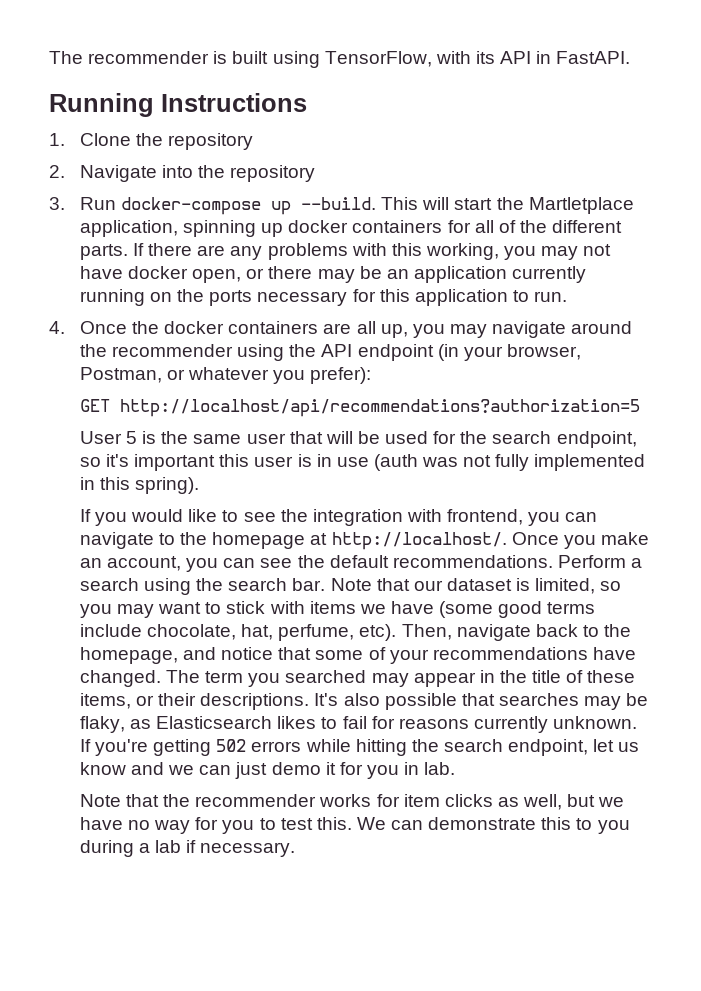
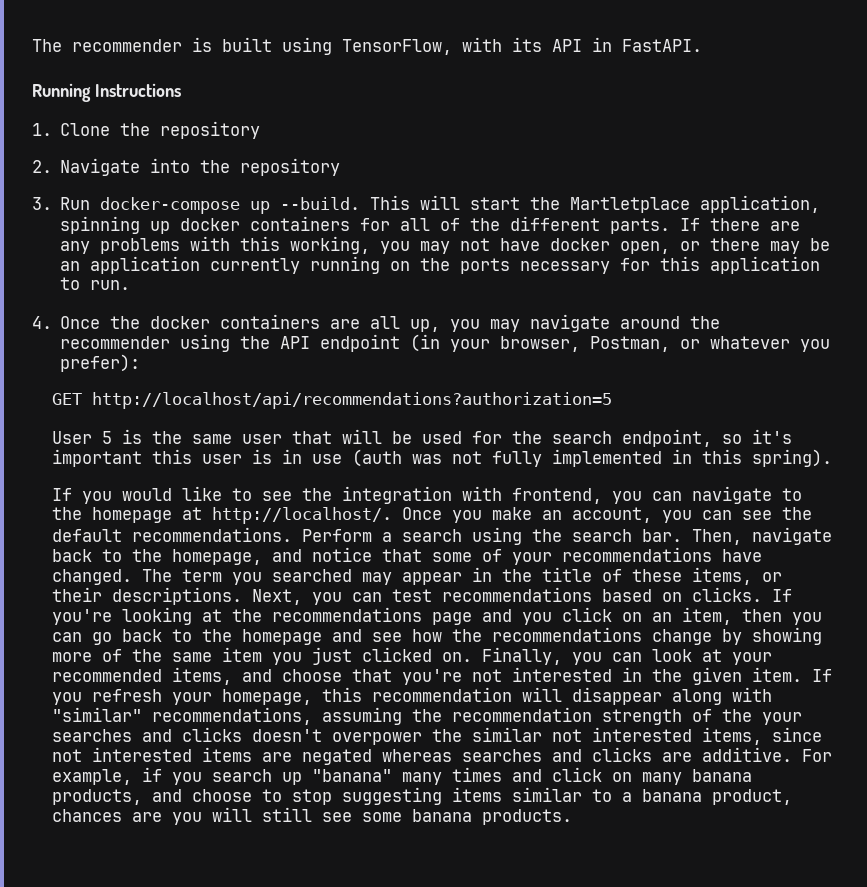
- Note that our dataset is limited, so you may want to stick with items we have (some good terms include chocolate, hat, perfume, etc).
- It's also possible that searches may be flaky, as Elasticsearch likes to fail for reasons currently unknown. If you're getting 502 errors while hitting the search endpoint, let us know and we can just demo it for you in lab.
- Note that the recommender works for item clicks as well, but we have no way for you to test this. We can demonstrate this to you during a lab if necessary.
+ Next, you can test recommendations based on clicks. If you're looking at the recommendations page and you click on an item, then you can go back to the homepage and see how the recommendations change by showing more of the same item you just clicked on. Finally, you can look at your recommended items, and choose that you're not interested in the given item. If you refresh your homepage, this recommendation will disappear along with "similar" recommendations, assuming the recommendation strength of the your searches and clicks doesn't overpower the similar not interested items, since not interested items are negated whereas searches and clicks are additive. For example, if you search up "banana" many times and click on many banana products, and choose to stop suggesting items similar to a banana product, chances are you will still see some banana products.

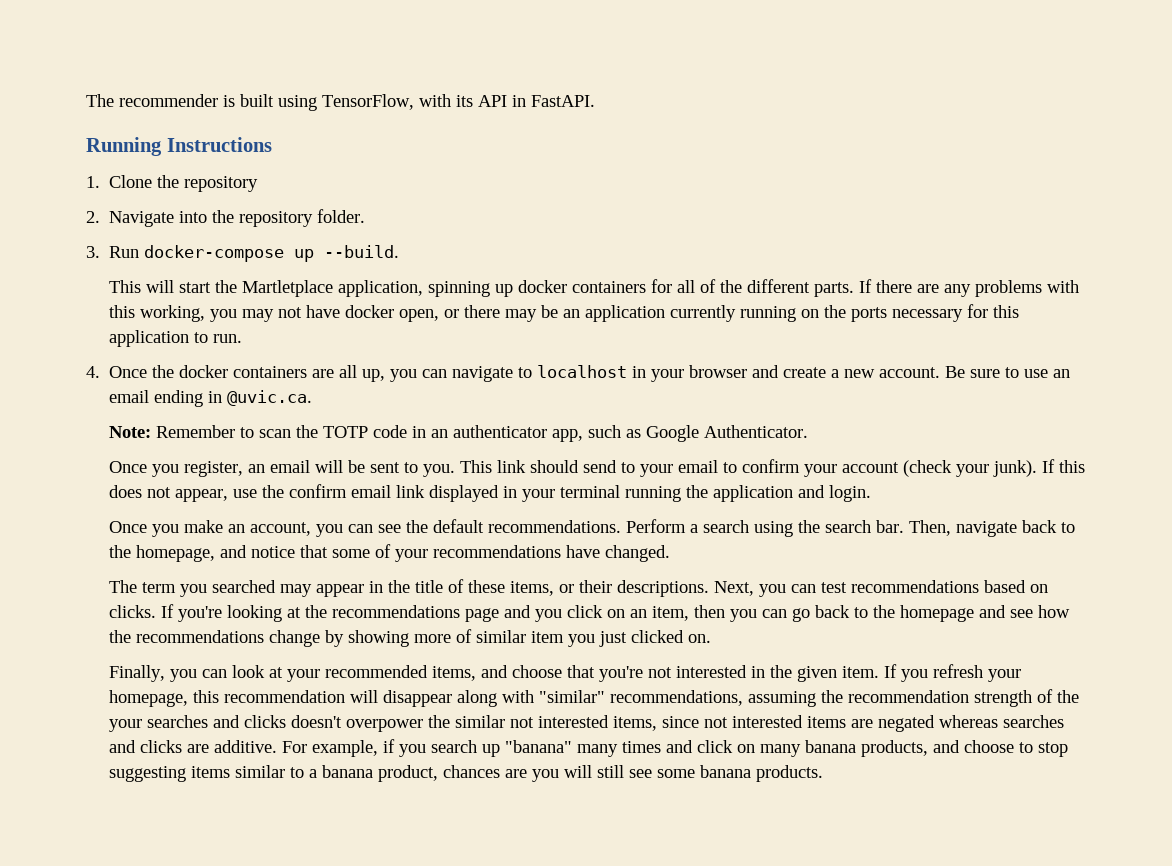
- 2. Navigate into the repository
+ 2. Navigate into the repository folder.
- 3. Run docker-compose up --build. This will start the Martletplace application, spinning up docker containers for all of the different parts.
+ 3. Run docker-compose up --build.
+ This will start the Martletplace application, spinning up docker containers for all of the different parts.
- 4. Once the docker containers are all up, you may navigate around the recommender using the API endpoint (in your browser, Postman, or whatever you prefer):
- GET http://localhost/api/recommendations?authorization=5
- User 5 is the same user that will be used for the search endpoint, so it's important this user is in use (auth was not fully implemented in this spring).
- If you would like to see the integration with frontend, you can navigate to the homepage at http://localhost/. Once you make an account, you can see the default recommendations.
+ 4. Once the docker containers are all up, you can navigate to localhost in your browser and create a new account. Be sure to use an email ending in @uvic.ca.
+ Note: Remember to scan the TOTP code in an authenticator app, such as Google Authenticator.
+ Once you register, an email will be sent to you. This link should send to your email to confirm your account (check your junk). If this does not appear, use the confirm email link displayed in your terminal running the application and login.
+ Once you make an account, you can see the default recommendations.
- Then, navigate back to the homepage, and notice that some of your recommendations have changed. The term you searched may appear in the title of these items, or their descriptions.
+ Then, navigate back to the homepage, and notice that some of your recommendations have changed.
+ The term you searched may appear in the title of these items, or their descriptions.
- If you're looking at the recommendations page and you click on an item, then you can go back to the homepage and see how the recommendations change by showing more of the same item you just clicked on. Finally, you can look at your recommended items, and choose that you're not interested in the given item.
+ If you're looking at the recommendations page and you click on an item, then you can go back to the homepage and see how the recommendations change by showing more of similar item you just clicked on.
+ Finally, you can look at your recommended items, and choose that you're not interested in the given item.

